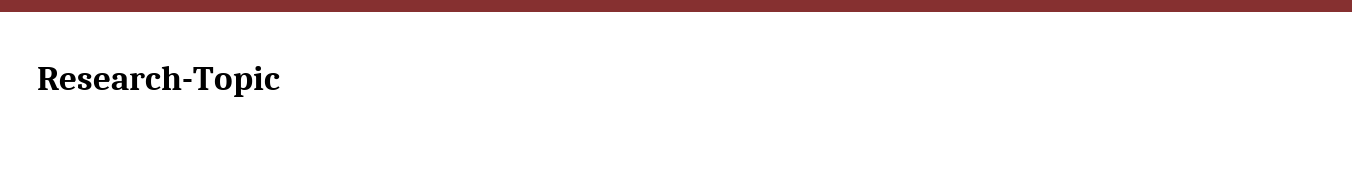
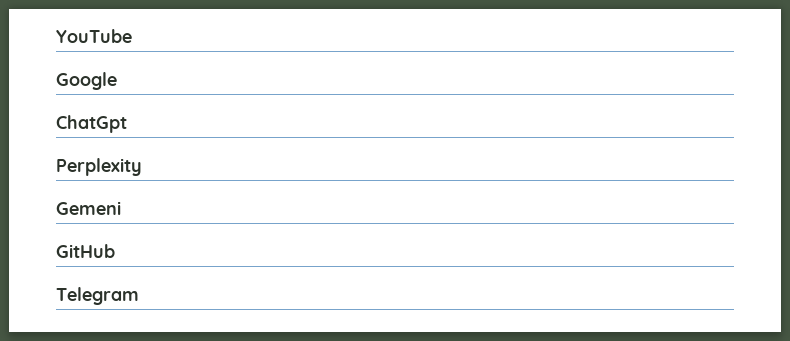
- Research-Topic
+ YouTube
+ Google
+ ChatGpt
+ Perplexity
+ Gemeni
+ GitHub
+ Telegram

